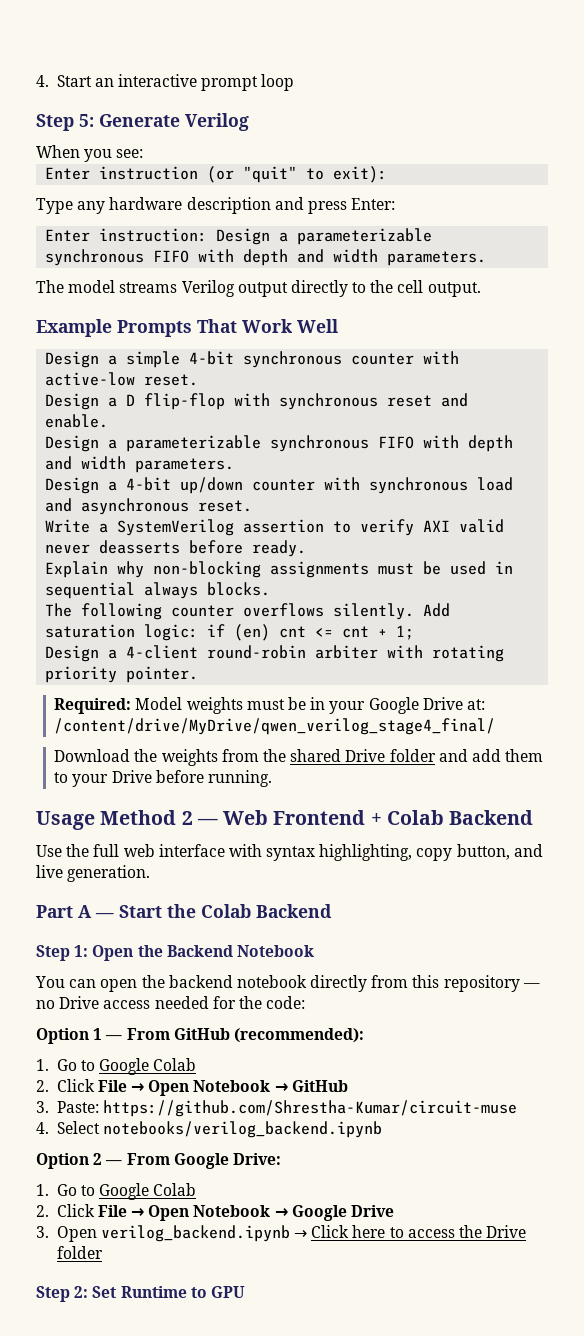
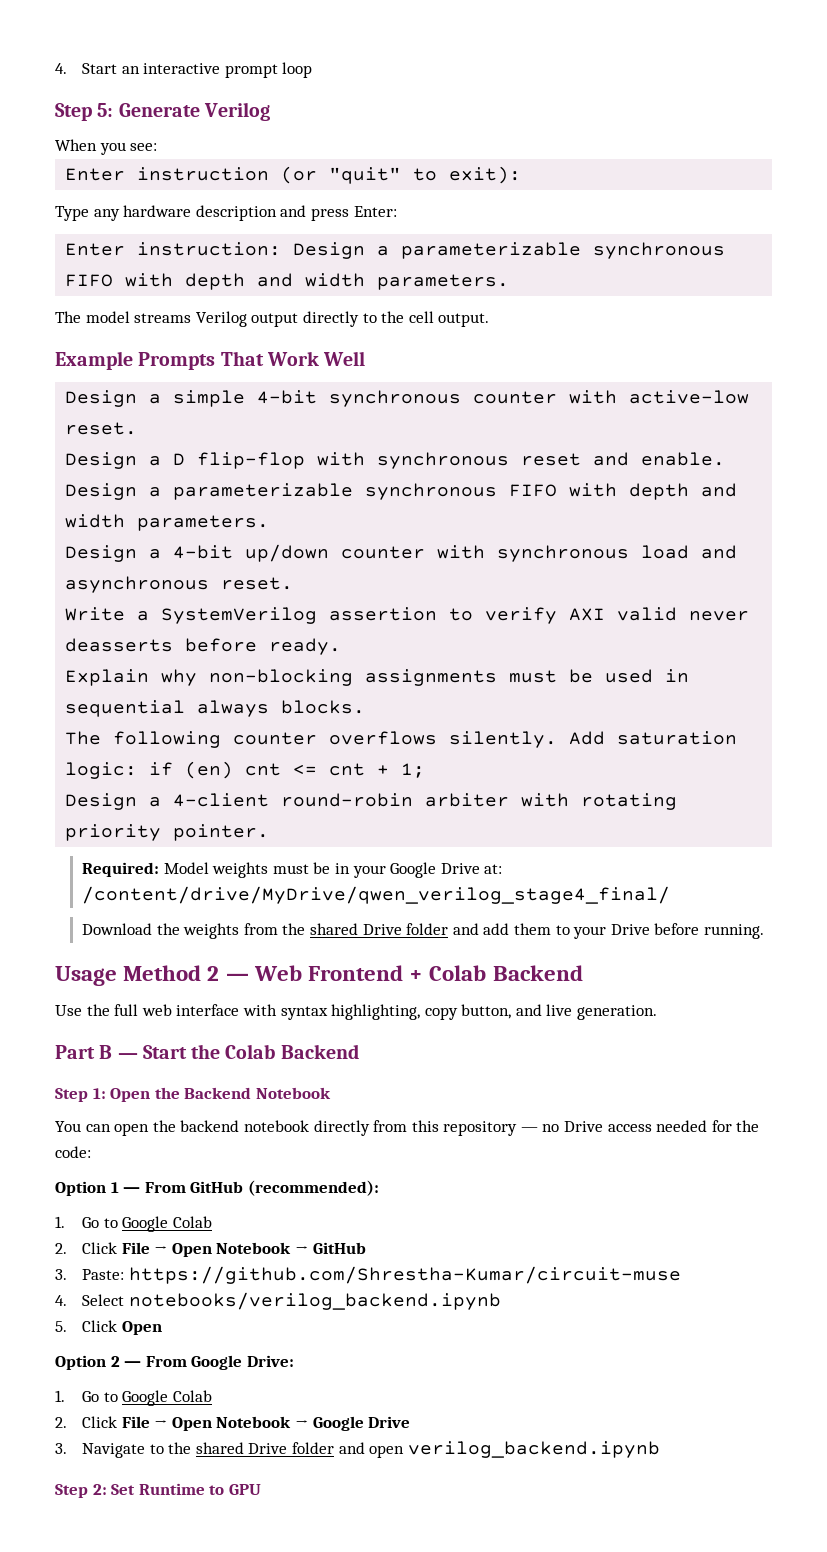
- Part A — Start the Colab Backend
+ Part B — Start the Colab Backend
+ 5. Click Open
- 3. Open verilog_backend.ipynb → Click here to access the Drive folder
+ 3. Navigate to the shared Drive folder and open verilog_backend.ipynb

